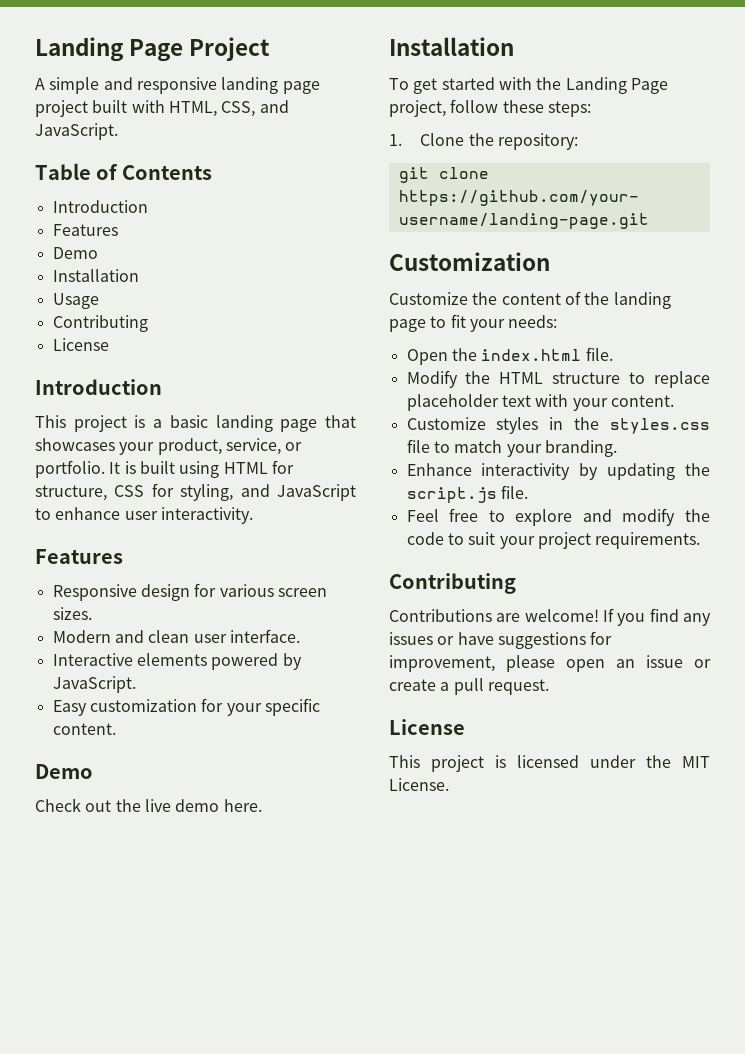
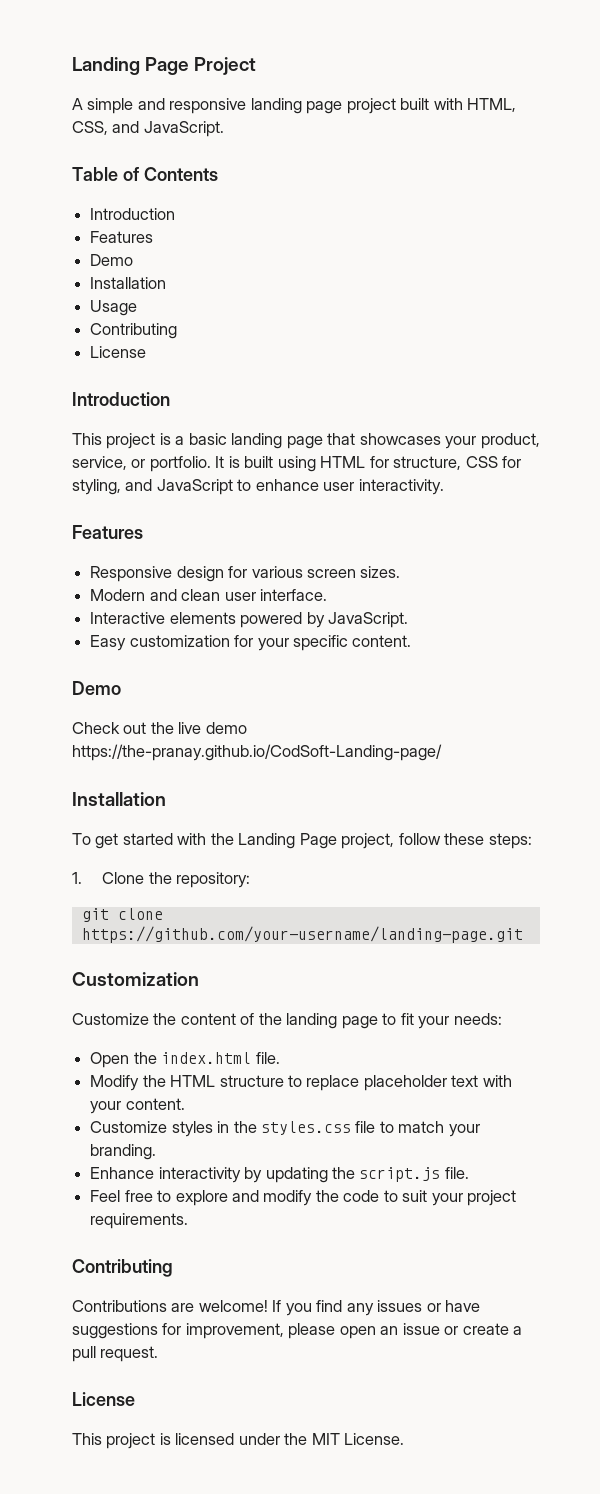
- Check out the live demo here.
+ Check out the live demo https://the-pranay.github.io/CodSoft-Landing-page/

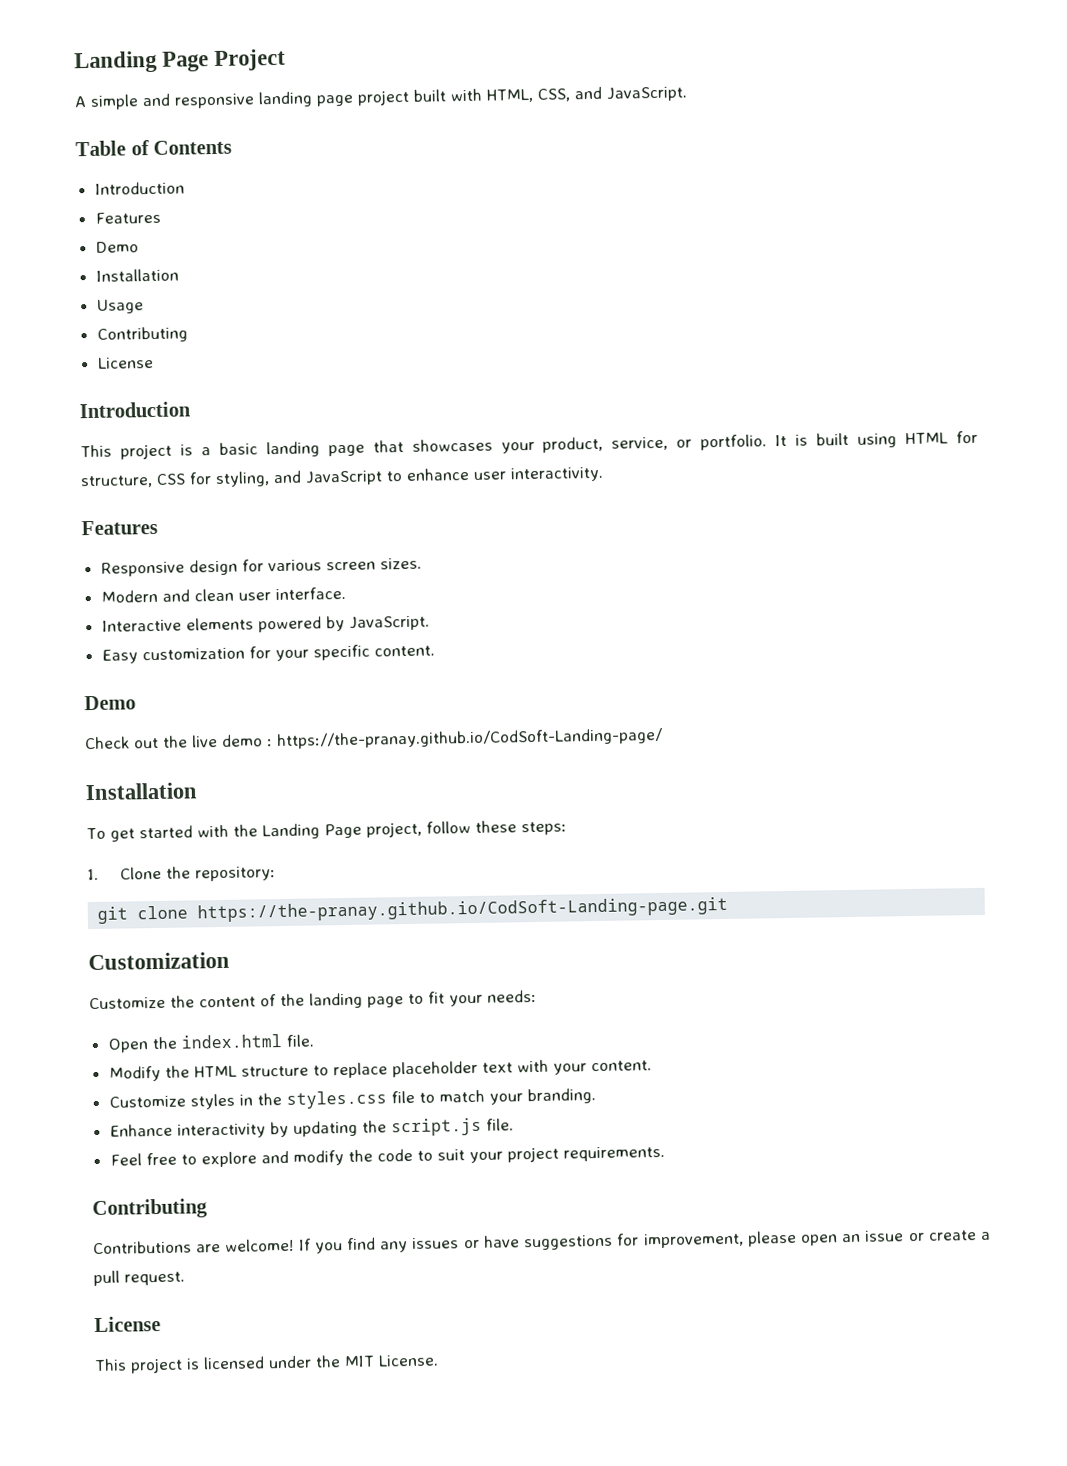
- Check out the live demo https://the-pranay.github.io/CodSoft-Landing-page/
+ Check out the live demo : https://the-pranay.github.io/CodSoft-Landing-page/
- git clone https://github.com/your-username/landing-page.git
+ git clone https://the-pranay.github.io/CodSoft-Landing-page.git

